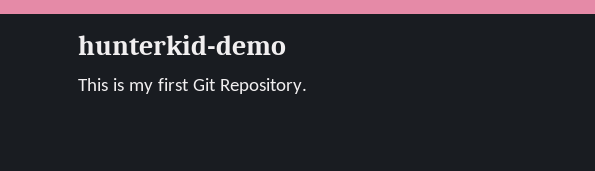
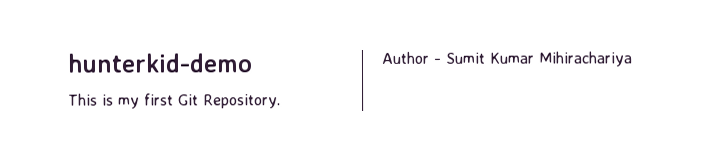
+ Author - Sumit Kumar Mihirachariya

